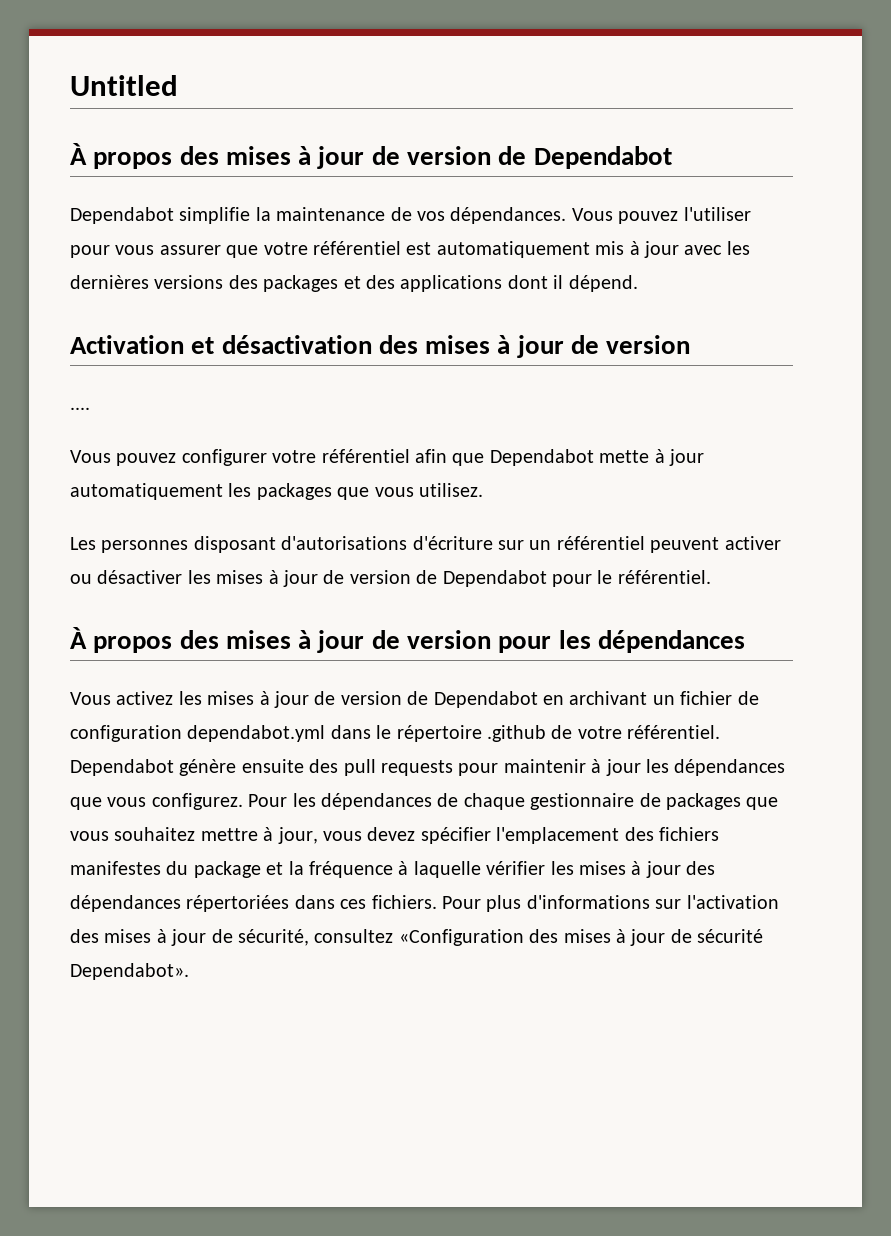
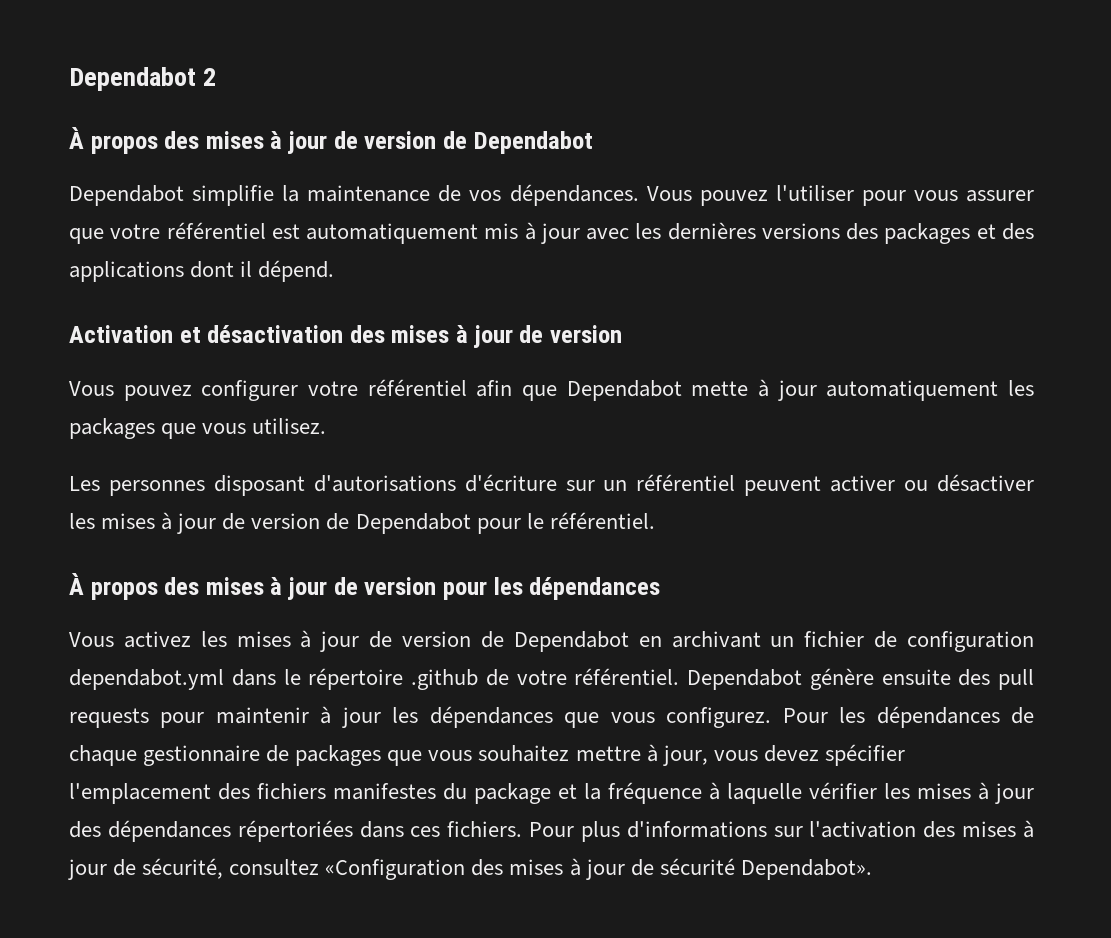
- Untitled
+ Dependabot 2
- ....

